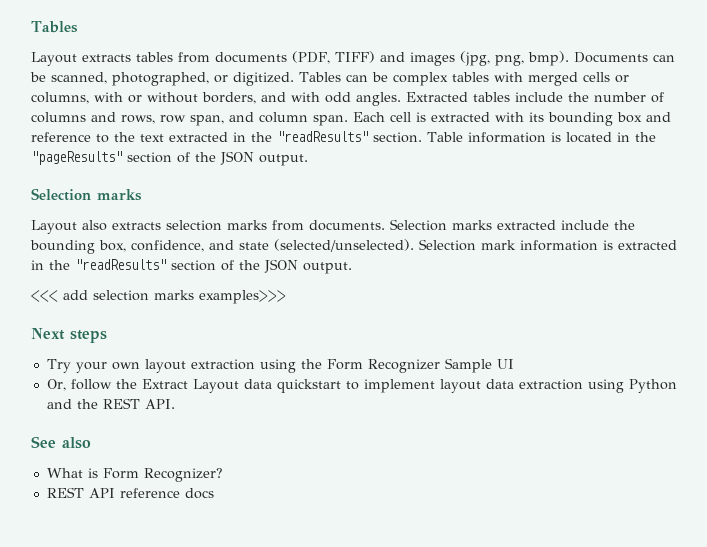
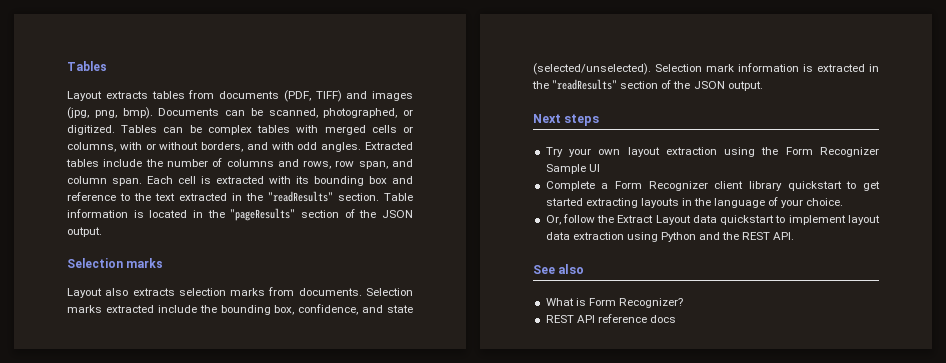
- <<< add selection marks examples>>>
+ Complete a Form Recognizer client library quickstart to get started extracting layouts in the language of your choice.

